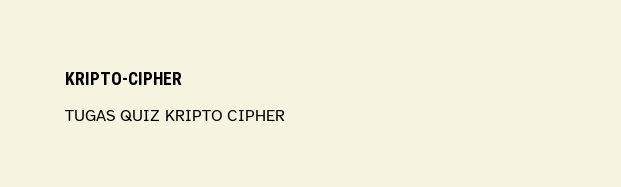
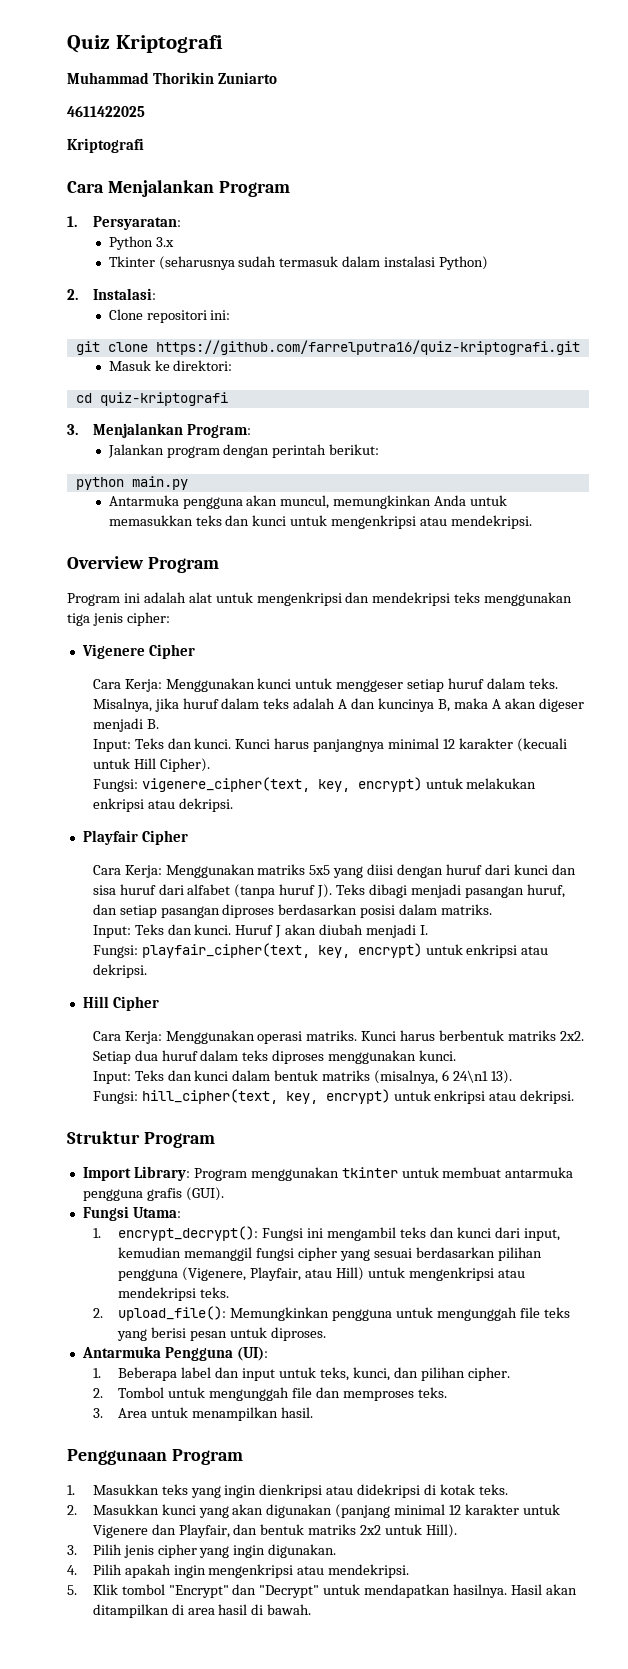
- KRIPTO-CIPHER
- TUGAS QUIZ KRIPTO CIPHER
+ Quiz Kriptografi
+ Muhammad Thorikin Zuniarto
+ 4611422025
+ Kriptografi
+ Cara Menjalankan Program
+ 1. Persyaratan:
+ Python 3.x
+ Tkinter (seharusnya sudah termasuk dalam instalasi Python)
+ 2. Instalasi:
+ Clone repositori ini:
+ git clone https://github.com/farrelputra16/quiz-kriptografi.git
+ Masuk ke direktori:
+ cd quiz-kriptografi
+ 3. Menjalankan Program:
+ Jalankan program dengan perintah berikut:
+ python main.py
+ Antarmuka pengguna akan muncul, memungkinkan Anda untuk memasukkan teks dan kunci untuk mengenkripsi atau mendekripsi.
+ Overview Program
+ Program ini adalah alat untuk mengenkripsi dan mendekripsi teks menggunakan tiga jenis cipher:
+ Vigenere Cipher
+ Cara Kerja: Menggunakan kunci untuk menggeser setiap huruf dalam teks. Misalnya, jika huruf dalam teks adalah A dan kuncinya B, maka A akan digeser menjadi B.
+ Input: Teks dan kunci. Kunci harus panjangnya minimal 12 karakter (kecuali untuk Hill Cipher).
+ Fungsi: vigenere_cipher(text, key, encrypt) untuk melakukan enkripsi atau dekripsi.
+ Playfair Cipher
+ Cara Kerja: Menggunakan matriks 5x5 yang diisi dengan huruf dari kunci dan sisa huruf dari alfabet (tanpa huruf J). Teks dibagi menjadi pasangan huruf, dan setiap pasangan diproses berdasarkan posisi dalam matriks.
+ Input: Teks dan kunci. Huruf J akan diubah menjadi I.
+ Fungsi: playfair_cipher(text, key, encrypt) untuk enkripsi atau dekripsi.
+ Hill Cipher
+ Cara Kerja: Menggunakan operasi matriks. Kunci harus berbentuk matriks 2x2. Setiap dua huruf dalam teks diproses menggunakan kunci.
+ Input: Teks dan kunci dalam bentuk matriks (misalnya, 6 24\n1 13).
+ Fungsi: hill_cipher(text, key, encrypt) untuk enkripsi atau dekripsi.
+ Struktur Program
+ Import Library: Program menggunakan tkinter untuk membuat antarmuka pengguna grafis (GUI).
+ Fungsi Utama:
+ 1. encrypt_decrypt(): Fungsi ini mengambil teks dan kunci dari input, kemudian memanggil fungsi cipher yang sesuai berdasarkan pilihan pengguna (Vigenere, Playfair, atau Hill) untuk mengenkripsi atau mendekripsi teks.
+ 2. upload_file(): Memungkinkan pengguna untuk mengunggah file teks yang berisi pesan untuk diproses.
+ Antarmuka Pengguna (UI):
+ 1. Beberapa label dan input untuk teks, kunci, dan pilihan cipher.
+ 2. Tombol untuk mengunggah file dan memproses teks.
+ 3. Area untuk menampilkan hasil.
+ Penggunaan Program
+ 1. Masukkan teks yang ingin dienkripsi atau didekripsi di kotak teks.
+ 2. Masukkan kunci yang akan digunakan (panjang minimal 12 karakter untuk Vigenere dan Playfair, dan bentuk matriks 2x2 untuk Hill).
+ 3. Pilih jenis cipher yang ingin digunakan.
+ 4. Pilih apakah ingin mengenkripsi atau mendekripsi.
+ 5. Klik tombol "Encrypt" dan "Decrypt" untuk mendapatkan hasilnya. Hasil akan ditampilkan di area hasil di bawah.

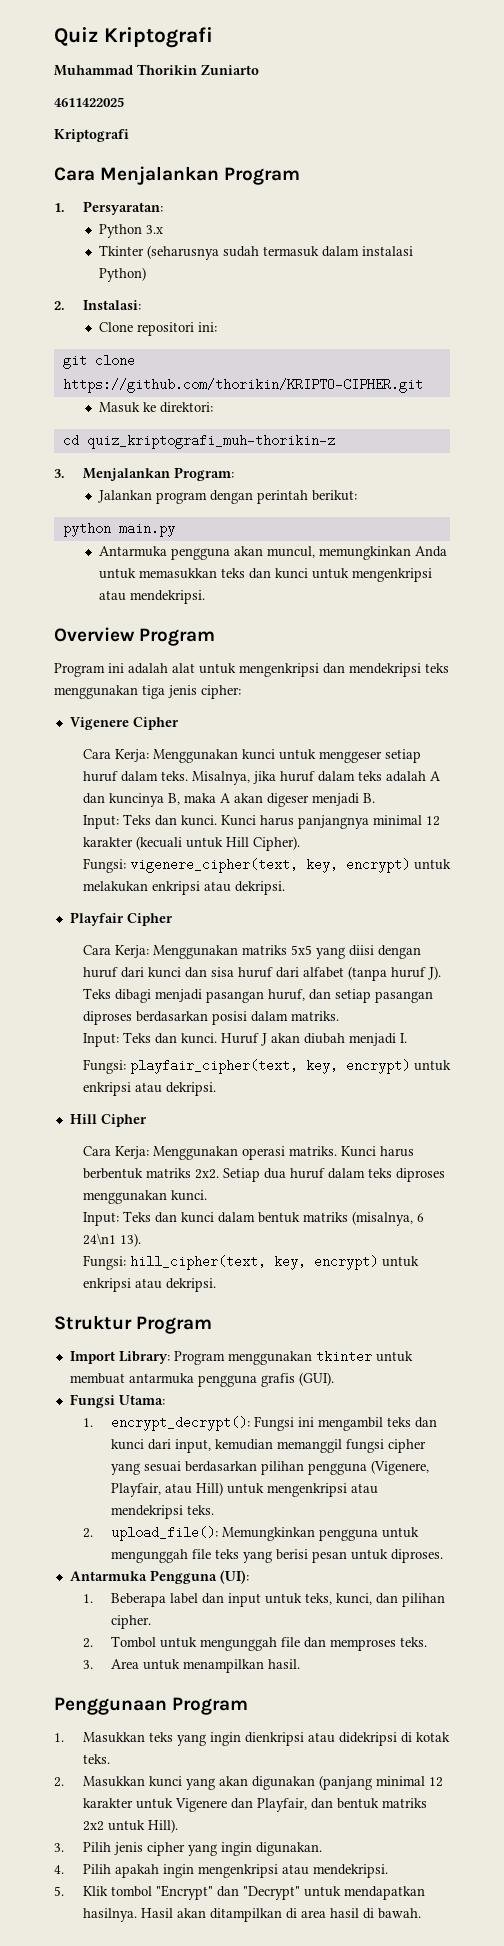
- git clone https://github.com/farrelputra16/quiz-kriptografi.git
+ git clone https://github.com/thorikin/KRIPTO-CIPHER.git
- cd quiz-kriptografi
+ cd quiz_kriptografi_muh-thorikin-z

